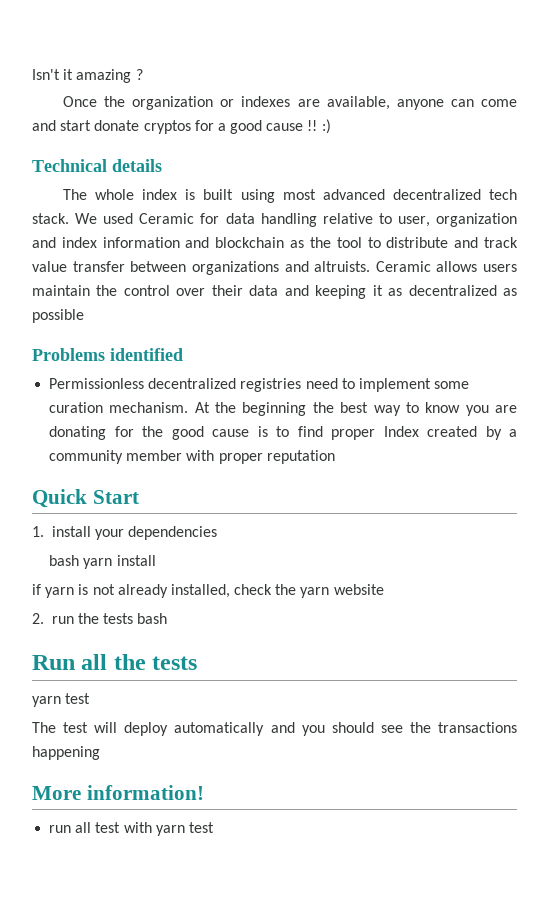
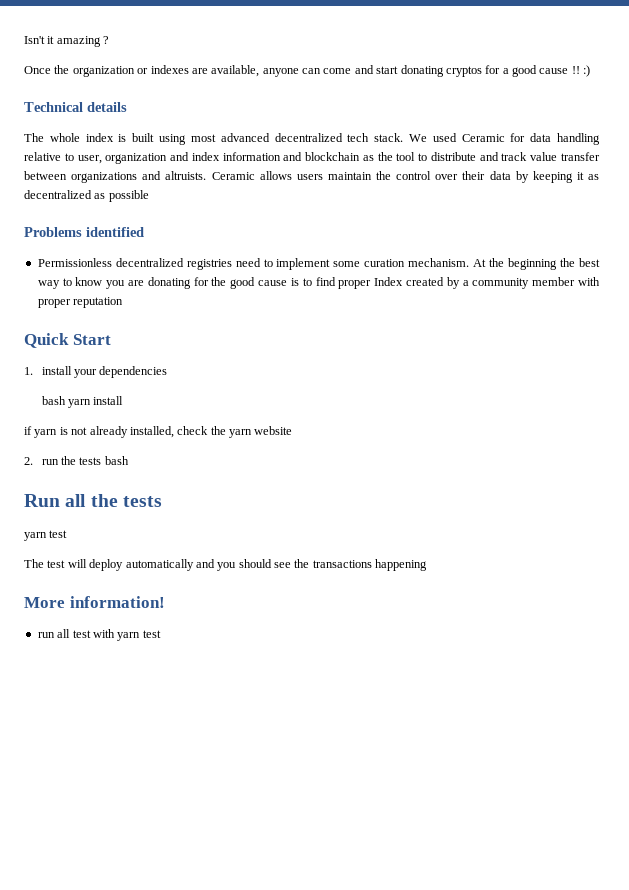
- Once the organization or indexes are available, anyone can come and start donate cryptos for a good cause !! :)
+ Once the organization or indexes are available, anyone can come and start donating cryptos for a good cause !! :)
- Ceramic allows users maintain the control over their data and keeping it as decentralized as possible
+ Ceramic allows users maintain the control over their data by keeping it as decentralized as possible

